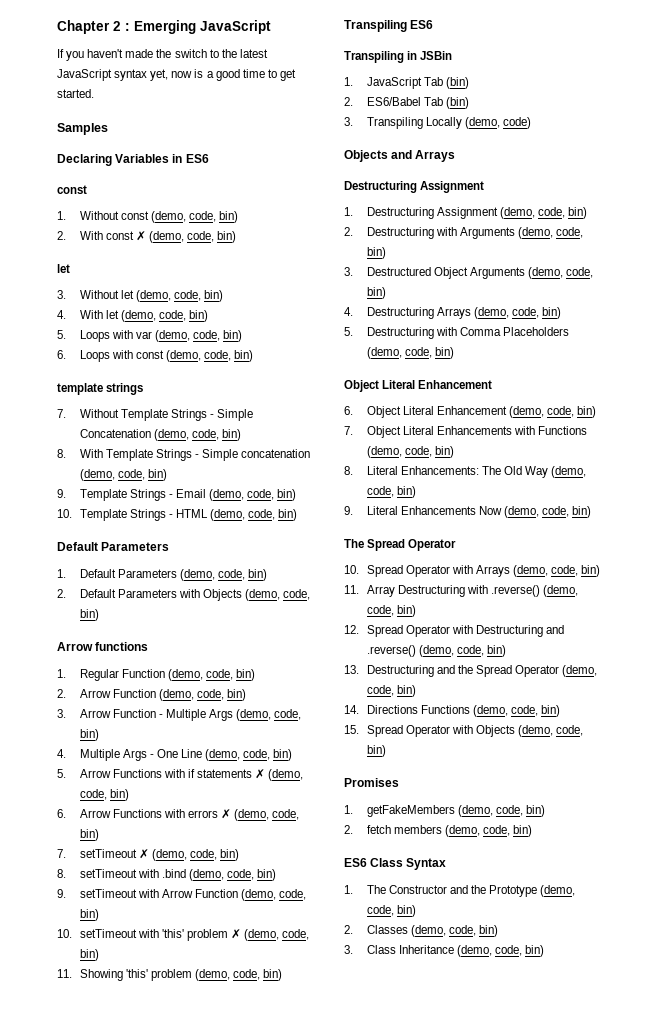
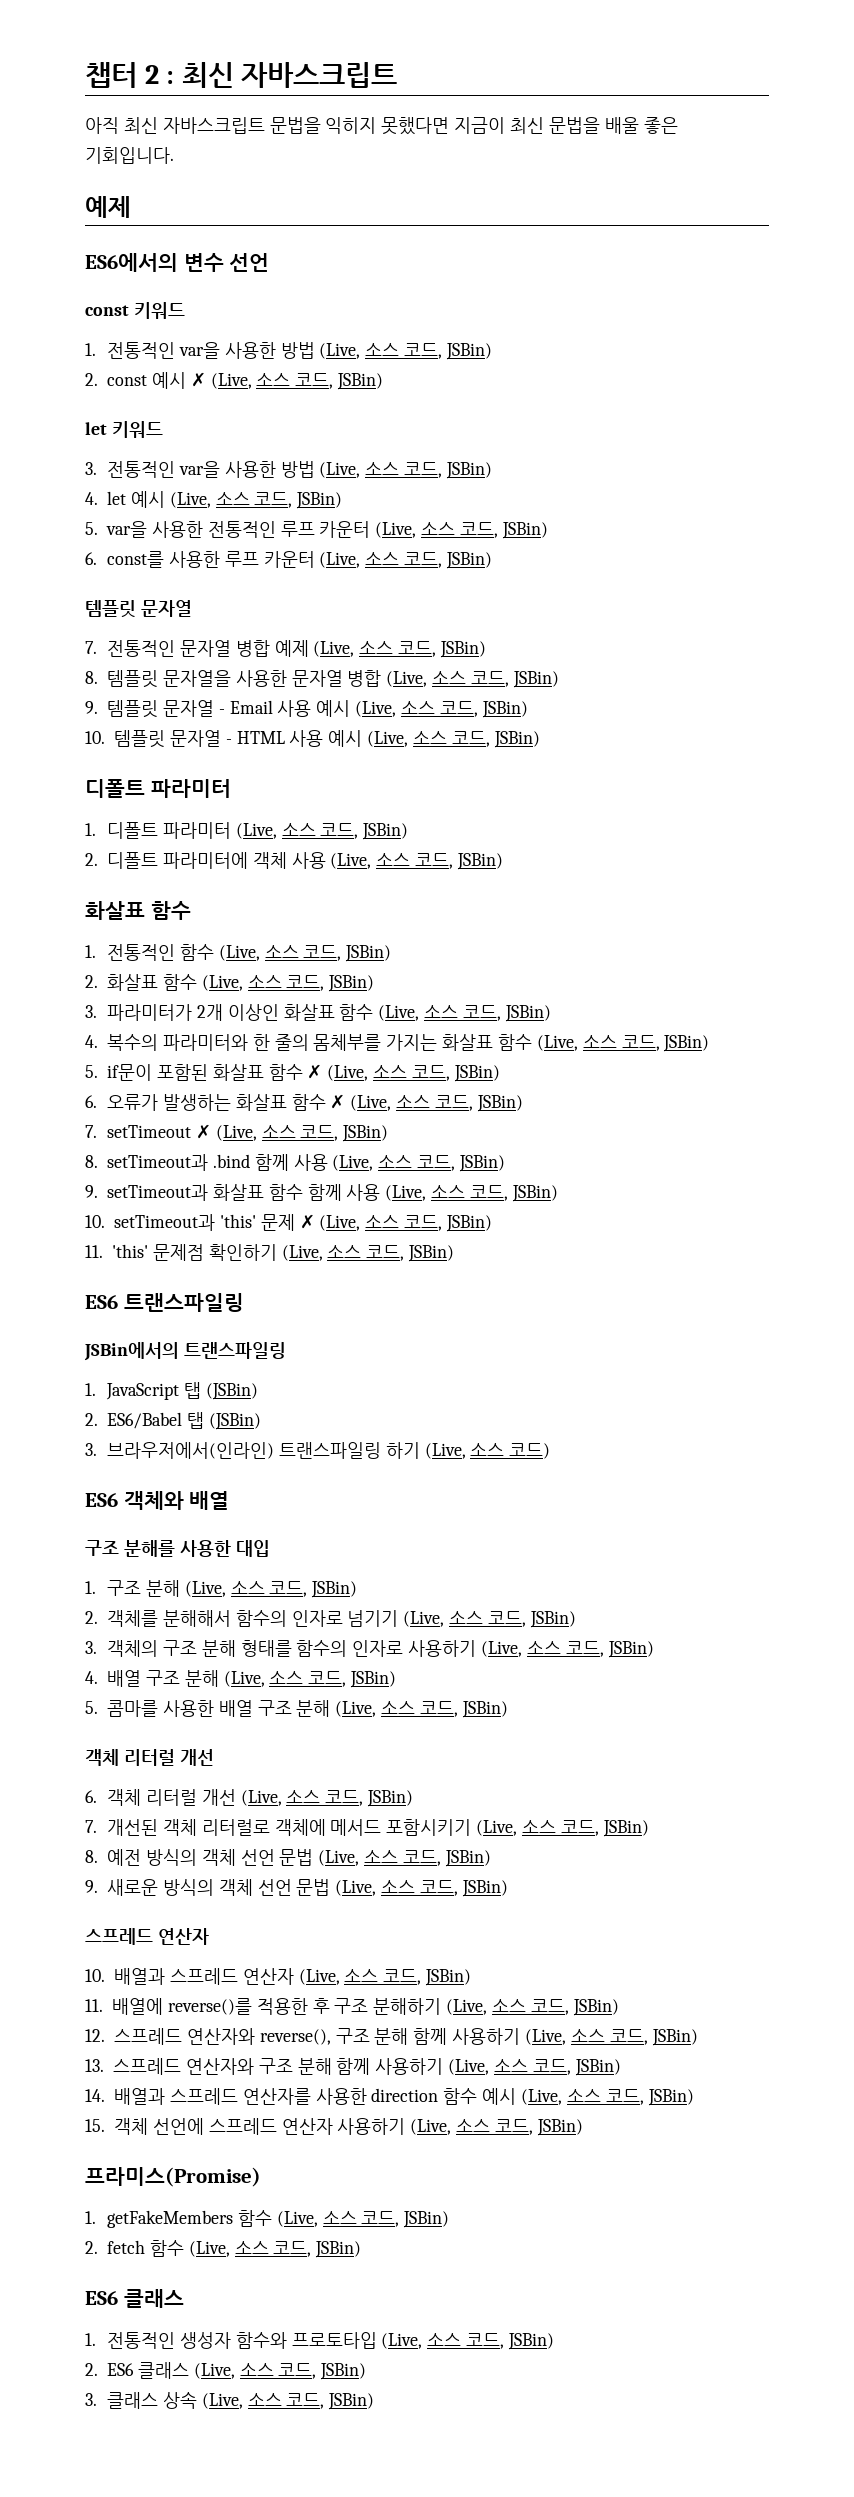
- Chapter 2 : Emerging JavaScript
- If you haven't made the switch to the latest JavaScript syntax yet, now is a good time to get started.
- Samples
- Declaring Variables in ES6
- const
- 1. Without const (demo, code, bin)
- 2. With const ✗ (demo, code, bin)
- let
- 3. Without let (demo, code, bin)
- 4. With let (demo, code, bin)
- 5. Loops with var (demo, code, bin)
- 6. Loops with const (demo, code, bin)
- template strings
- 7. Without Template Strings - Simple Concatenation (demo, code, bin)
- 8. With Template Strings - Simple concatenation (demo, code, bin)
- 9. Template Strings - Email (demo, code, bin)
- 10. Template Strings - HTML (demo, code, bin)
- Default Parameters
- 1. Default Parameters (demo, code, bin)
- 2. Default Parameters with Objects (demo, code, bin)
- Arrow functions
- 1. Regular Function (demo, code, bin)
- 2. Arrow Function (demo, code, bin)
- 3. Arrow Function - Multiple Args (demo, code, bin)
- 4. Multiple Args - One Line (demo, code, bin)
- 5. Arrow Functions with if statements ✗ (demo, code, bin)
- 6. Arrow Functions with errors ✗ (demo, code, bin)
- 7. setTimeout ✗ (demo, code, bin)
- 8. setTimeout with .bind (demo, code, bin)
- 9. setTimeout with Arrow Function (demo, code, bin)
- 10. setTimeout with 'this' problem ✗ (demo, code, bin)
- 11. Showing 'this' problem (demo, code, bin)
- Transpiling ES6
- Transpiling in JSBin
+ 챕터 2 : 최신 자바스크립트
+ 아직 최신 자바스크립트 문법을 익히지 못했다면 지금이 최신 문법을 배울 좋은 기회입니다.
+ 예제
+ ES6에서의 변수 선언
+ const 키워드
+ 1. 전통적인 var을 사용한 방법 (Live, 소스 코드, JSBin)
+ 2. const 예시 ✗ (Live, 소스 코드, JSBin)
+ let 키워드
+ 3. 전통적인 var을 사용한 방법 (Live, 소스 코드, JSBin)
+ 4. let 예시 (Live, 소스 코드, JSBin)
+ 5. var을 사용한 전통적인 루프 카운터 (Live, 소스 코드, JSBin)
+ 6. const를 사용한 루프 카운터 (Live, 소스 코드, JSBin)
+ 템플릿 문자열
+ 7. 전통적인 문자열 병합 예제 (Live, 소스 코드, JSBin)
+ 8. 템플릿 문자열을 사용한 문자열 병합 (Live, 소스 코드, JSBin)
+ 9. 템플릿 문자열 - Email 사용 예시 (Live, 소스 코드, JSBin)
+ 10. 템플릿 문자열 - HTML 사용 예시 (Live, 소스 코드, JSBin)
+ 디폴트 파라미터
+ 1. 디폴트 파라미터 (Live, 소스 코드, JSBin)
+ 2. 디폴트 파라미터에 객체 사용 (Live, 소스 코드, JSBin)
+ 화살표 함수
+ 1. 전통적인 함수 (Live, 소스 코드, JSBin)
+ 2. 화살표 함수 (Live, 소스 코드, JSBin)
+ 3. 파라미터가 2개 이상인 화살표 함수 (Live, 소스 코드, JSBin)
+ 4. 복수의 파라미터와 한 줄의 몸체부를 가지는 화살표 함수 (Live, 소스 코드, JSBin)
+ 5. if문이 포함된 화살표 함수 ✗ (Live, 소스 코드, JSBin)
+ 6. 오류가 발생하는 화살표 함수 ✗ (Live, 소스 코드, JSBin)
+ 7. setTimeout ✗ (Live, 소스 코드, JSBin)
+ 8. setTimeout과 .bind 함께 사용 (Live, 소스 코드, JSBin)
+ 9. setTimeout과 화살표 함수 함께 사용 (Live, 소스 코드, JSBin)
+ 10. setTimeout과 'this' 문제 ✗ (Live, 소스 코드, JSBin)
+ 11. 'this' 문제점 확인하기 (Live, 소스 코드, JSBin)
+ ES6 트랜스파일링
+ JSBin에서의 트랜스파일링
- 1. JavaScript Tab (bin)
+ 1. JavaScript 탭 (JSBin)
- 2. ES6/Babel Tab (bin)
- 3. Transpiling Locally (demo, code)
- Objects and Arrays
- Destructuring Assignment
- 1. Destructuring Assignment (demo, code, bin)
- 2. Destructuring with Arguments (demo, code, bin)
- 3. Destructured Object Arguments (demo, code, bin)
- 4. Destructuring Arrays (demo, code, bin)
- 5. Destructuring with Comma Placeholders (demo, code, bin)
- Object Literal Enhancement
- 6. Object Literal Enhancement (demo, code, bin)
- 7. Object Literal Enhancements with Functions (demo, code, bin)
- 8. Literal Enhancements: The Old Way (demo, code, bin)
- 9. Literal Enhancements Now (demo, code, bin)
- The Spread Operator
- 10. Spread Operator with Arrays (demo, code, bin)
- 11. Array Destructuring with .reverse() (demo, code, bin)
- 12. Spread Operator with Destructuring and .reverse() (demo, code, bin)
- 13. Destructuring and the Spread Operator (demo, code, bin)
- 14. Directions Functions (demo, code, bin)
- 15. Spread Operator with Objects (demo, code, bin)
- Promises
- 1. getFakeMembers (demo, code, bin)
- 2. fetch members (demo, code, bin)
- ES6 Class Syntax
- 1. The Constructor and the Prototype (demo, code, bin)
- 2. Classes (demo, code, bin)
- 3. Class Inheritance (demo, code, bin)
+ 2. ES6/Babel 탭 (JSBin)
+ 3. 브라우저에서(인라인) 트랜스파일링 하기 (Live, 소스 코드)
+ ES6 객체와 배열
+ 구조 분해를 사용한 대입
+ 1. 구조 분해 (Live, 소스 코드, JSBin)
+ 2. 객체를 분해해서 함수의 인자로 넘기기 (Live, 소스 코드, JSBin)
+ 3. 객체의 구조 분해 형태를 함수의 인자로 사용하기 (Live, 소스 코드, JSBin)
+ 4. 배열 구조 분해 (Live, 소스 코드, JSBin)
+ 5. 콤마를 사용한 배열 구조 분해 (Live, 소스 코드, JSBin)
+ 객체 리터럴 개선
+ 6. 객체 리터럴 개선 (Live, 소스 코드, JSBin)
+ 7. 개선된 객체 리터럴로 객체에 메서드 포함시키기 (Live, 소스 코드, JSBin)
+ 8. 예전 방식의 객체 선언 문법 (Live, 소스 코드, JSBin)
+ 9. 새로운 방식의 객체 선언 문법 (Live, 소스 코드, JSBin)
+ 스프레드 연산자
+ 10. 배열과 스프레드 연산자 (Live, 소스 코드, JSBin)
+ 11. 배열에 reverse()를 적용한 후 구조 분해하기 (Live, 소스 코드, JSBin)
+ 12. 스프레드 연산자와 reverse(), 구조 분해 함께 사용하기 (Live, 소스 코드, JSBin)
+ 13. 스프레드 연산자와 구조 분해 함께 사용하기 (Live, 소스 코드, JSBin)
+ 14. 배열과 스프레드 연산자를 사용한 direction 함수 예시 (Live, 소스 코드, JSBin)
+ 15. 객체 선언에 스프레드 연산자 사용하기 (Live, 소스 코드, JSBin)
+ 프라미스(Promise)
+ 1. getFakeMembers 함수 (Live, 소스 코드, JSBin)
+ 2. fetch 함수 (Live, 소스 코드, JSBin)
+ ES6 클래스
+ 1. 전통적인 생성자 함수와 프로토타입 (Live, 소스 코드, JSBin)
+ 2. ES6 클래스 (Live, 소스 코드, JSBin)
+ 3. 클래스 상속 (Live, 소스 코드, JSBin)

